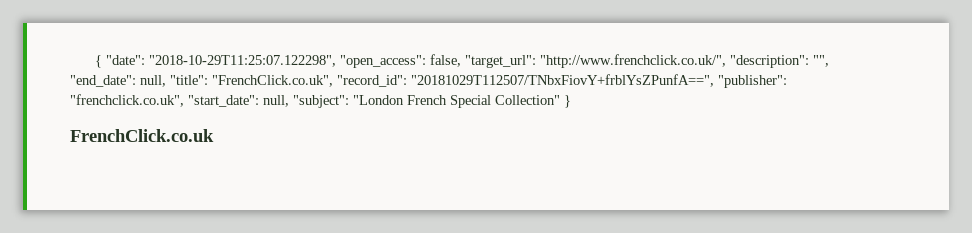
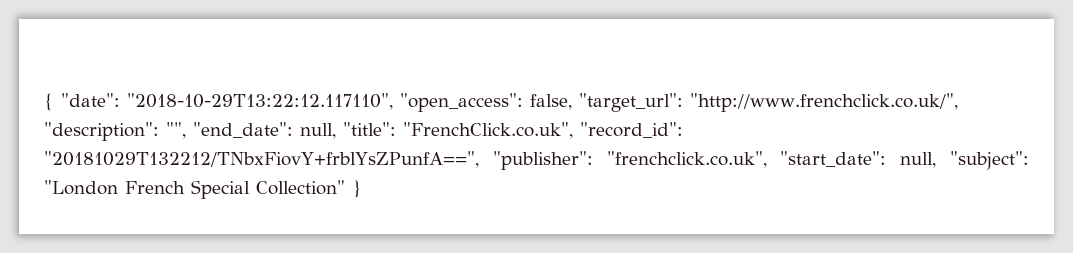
- { "date": "2018-10-29T11:25:07.122298", "open_access": false, "target_url": "http://www.frenchclick.co.uk/", "description": "", "end_date": null, "title": "FrenchClick.co.uk", "record_id": "20181029T112507/TNbxFiovY+frblYsZPunfA==", "publisher": "frenchclick.co.uk", "start_date": null, "subject": "London French Special Collection" }
+ { "date": "2018-10-29T13:22:12.117110", "open_access": false, "target_url": "http://www.frenchclick.co.uk/", "description": "", "end_date": null, "title": "FrenchClick.co.uk", "record_id": "20181029T132212/TNbxFiovY+frblYsZPunfA==", "publisher": "frenchclick.co.uk", "start_date": null, "subject": "London French Special Collection" }
- FrenchClick.co.uk

